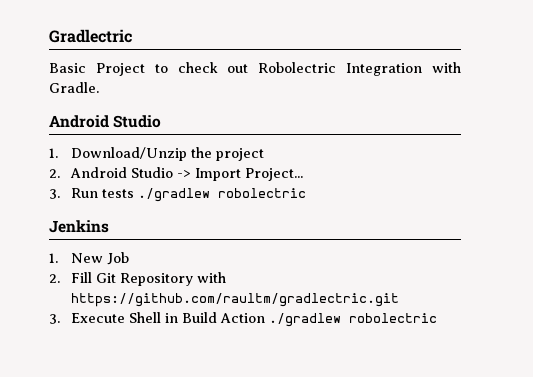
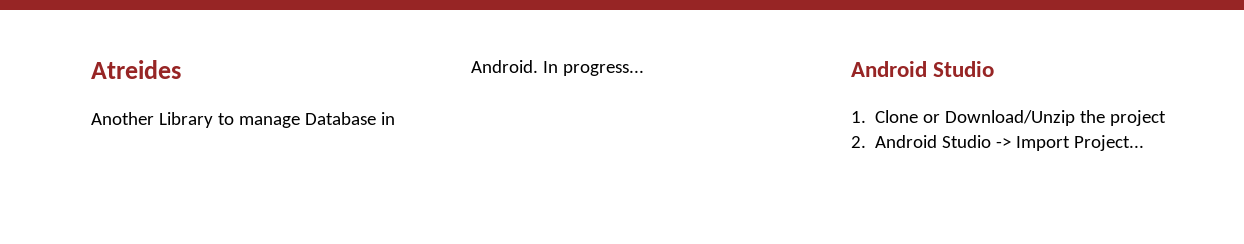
- Gradlectric
- Basic Project to check out Robolectric Integration with Gradle.
+ Atreides
+ Another Library to manage Database in Android. In progress...
- 1. Download/Unzip the project
+ 1. Clone or Download/Unzip the project
- 3. Run tests ./gradlew robolectric
- Jenkins
- 1. New Job
- 2. Fill Git Repository with https://github.com/raultm/gradlectric.git
- 3. Execute Shell in Build Action ./gradlew robolectric

